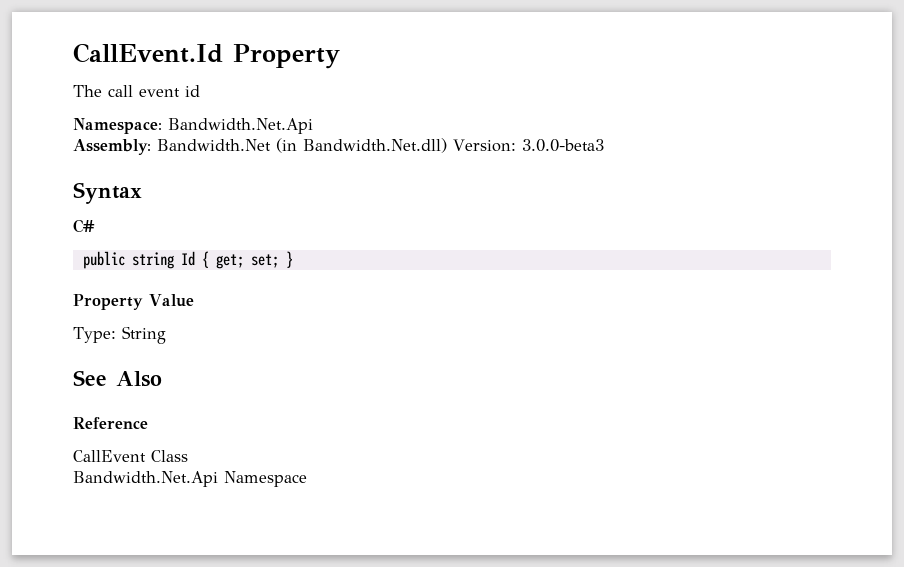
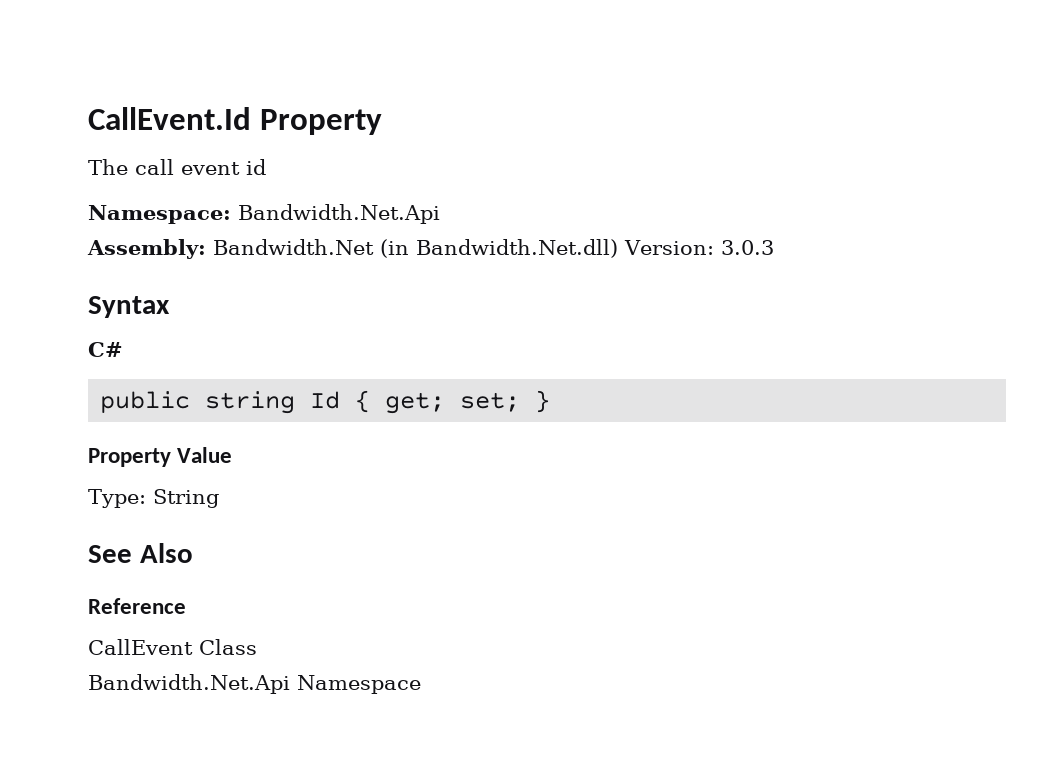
- Assembly: Bandwidth.Net (in Bandwidth.Net.dll) Version: 3.0.0-beta3
+ Assembly: Bandwidth.Net (in Bandwidth.Net.dll) Version: 3.0.3

